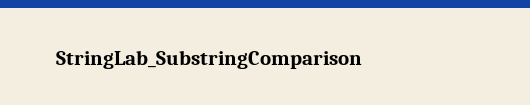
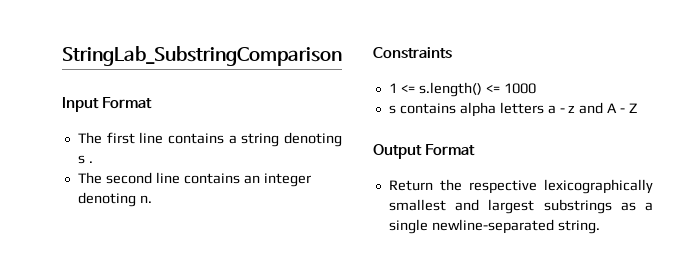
+ Input Format
+ The first line contains a string denoting s .
+ The second line contains an integer denoting n.
+ Constraints
+ 1 <= s.length() <= 1000
+ s contains alpha letters a - z and A - Z
+ Output Format
+ Return the respective lexicographically smallest and largest substrings as a single newline-separated string.

